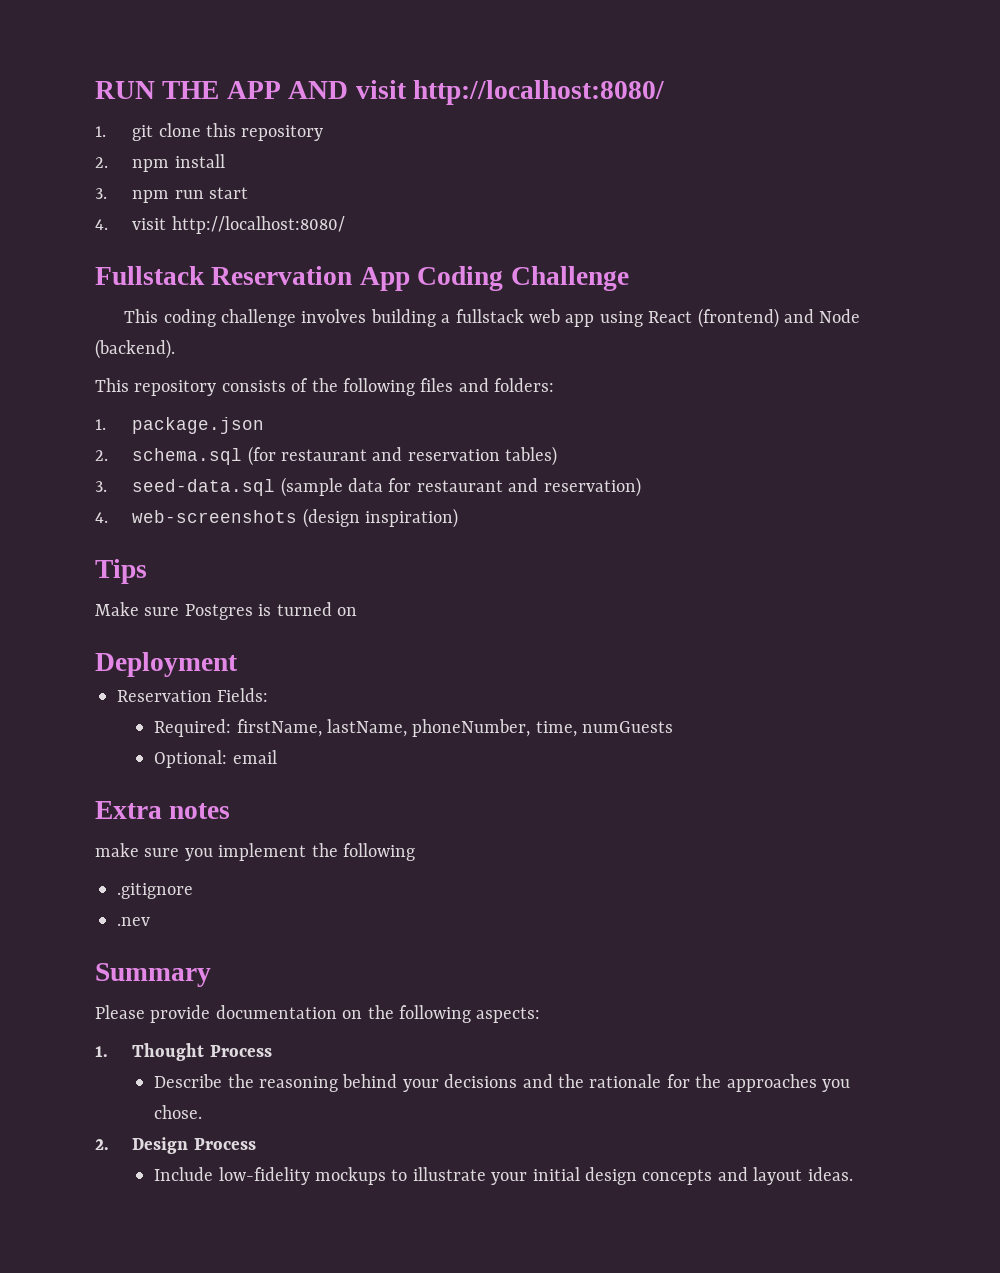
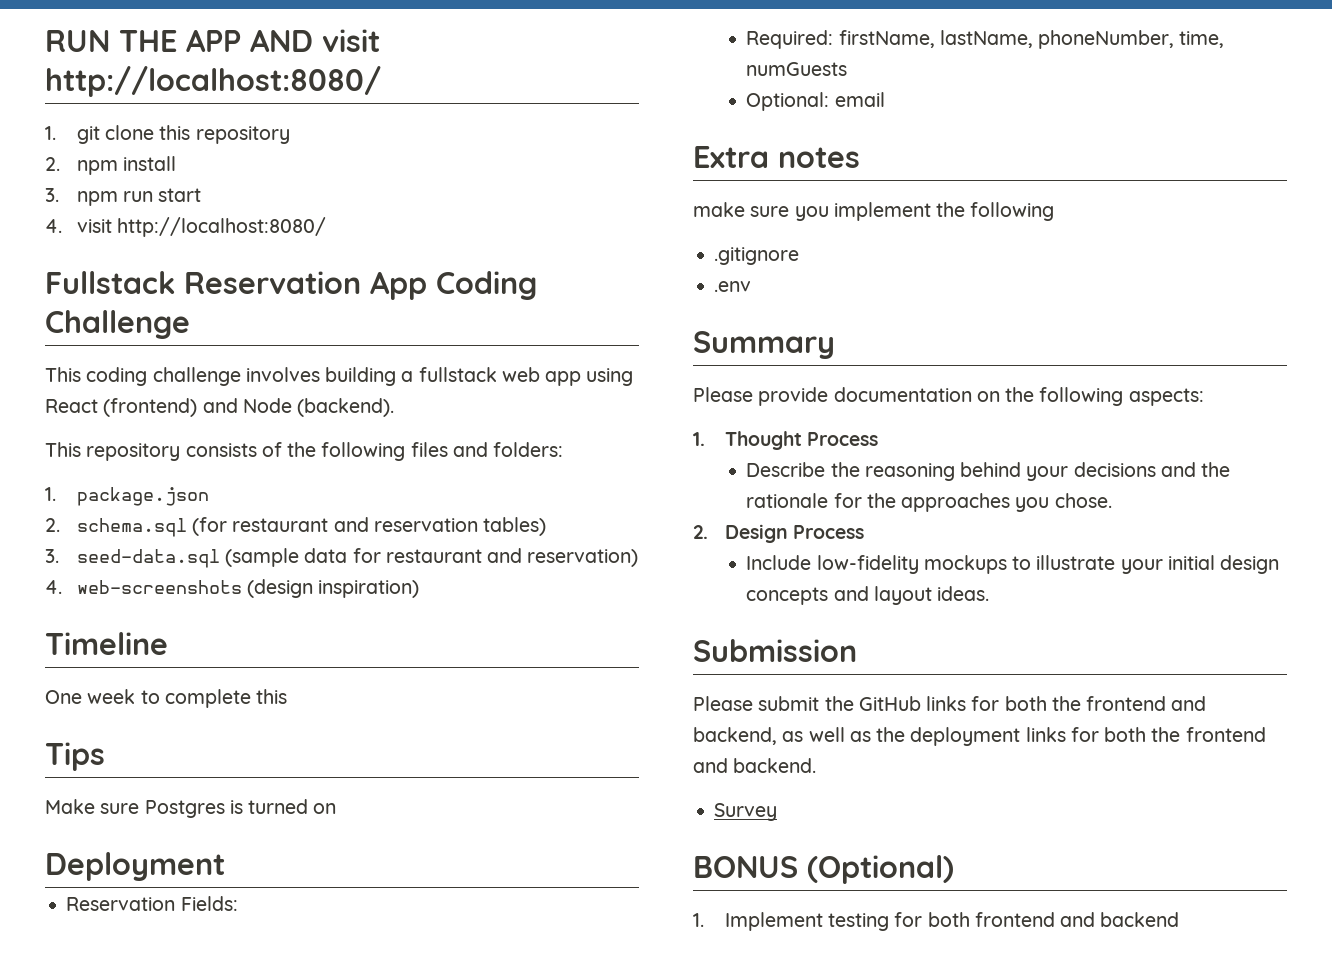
+ Timeline
+ One week to complete this
- .nev
+ .env
+ Submission
+ Please submit the GitHub links for both the frontend and backend, as well as the deployment links for both the frontend and backend.
+ Survey
+ BONUS (Optional)
+ 1. Implement testing for both frontend and backend

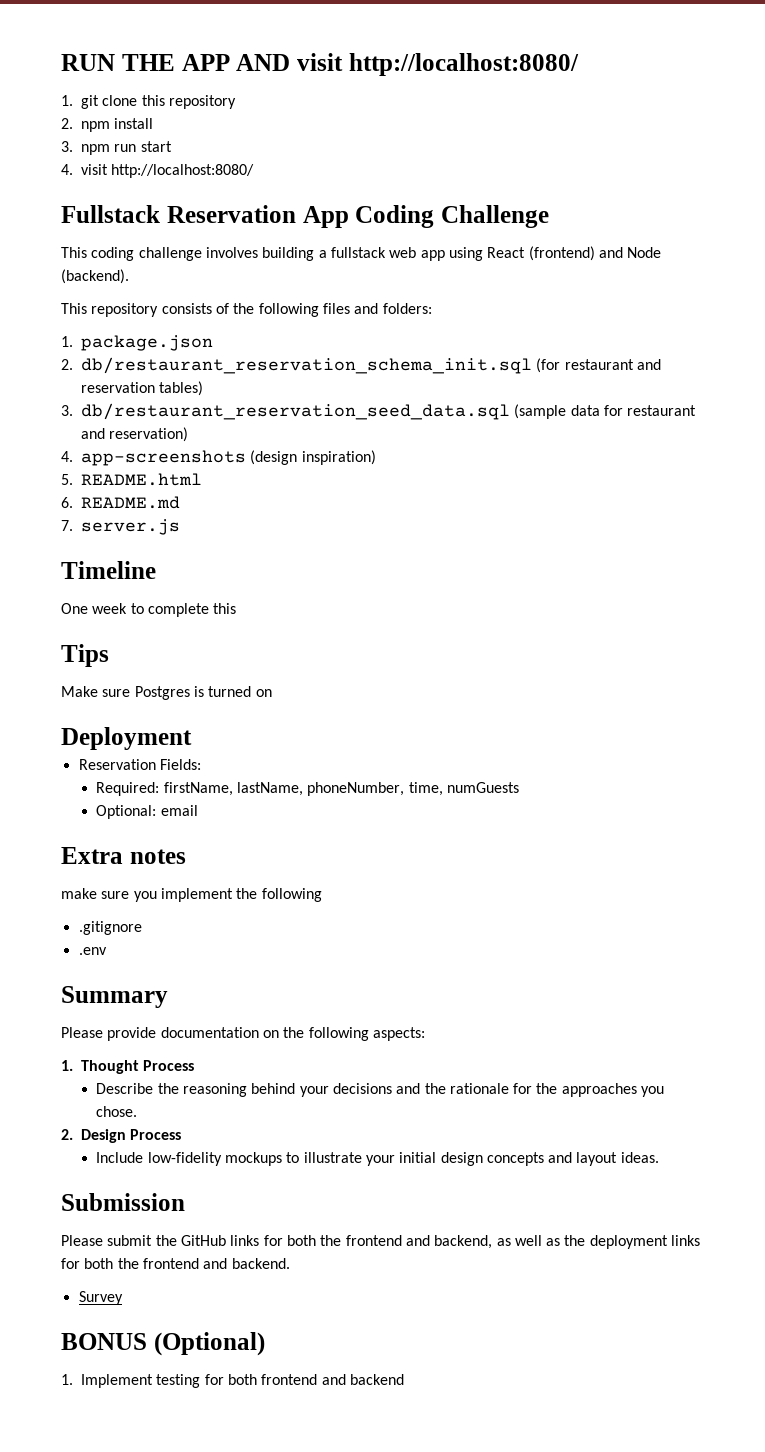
- 2. schema.sql (for restaurant and reservation tables)
+ 2. db/restaurant_reservation_schema_init.sql (for restaurant and reservation tables)
- 3. seed-data.sql (sample data for restaurant and reservation)
+ 3. db/restaurant_reservation_seed_data.sql (sample data for restaurant and reservation)
- 4. web-screenshots (design inspiration)
+ 4. app-screenshots (design inspiration)
+ 5. README.html
+ 6. README.md
+ 7. server.js

